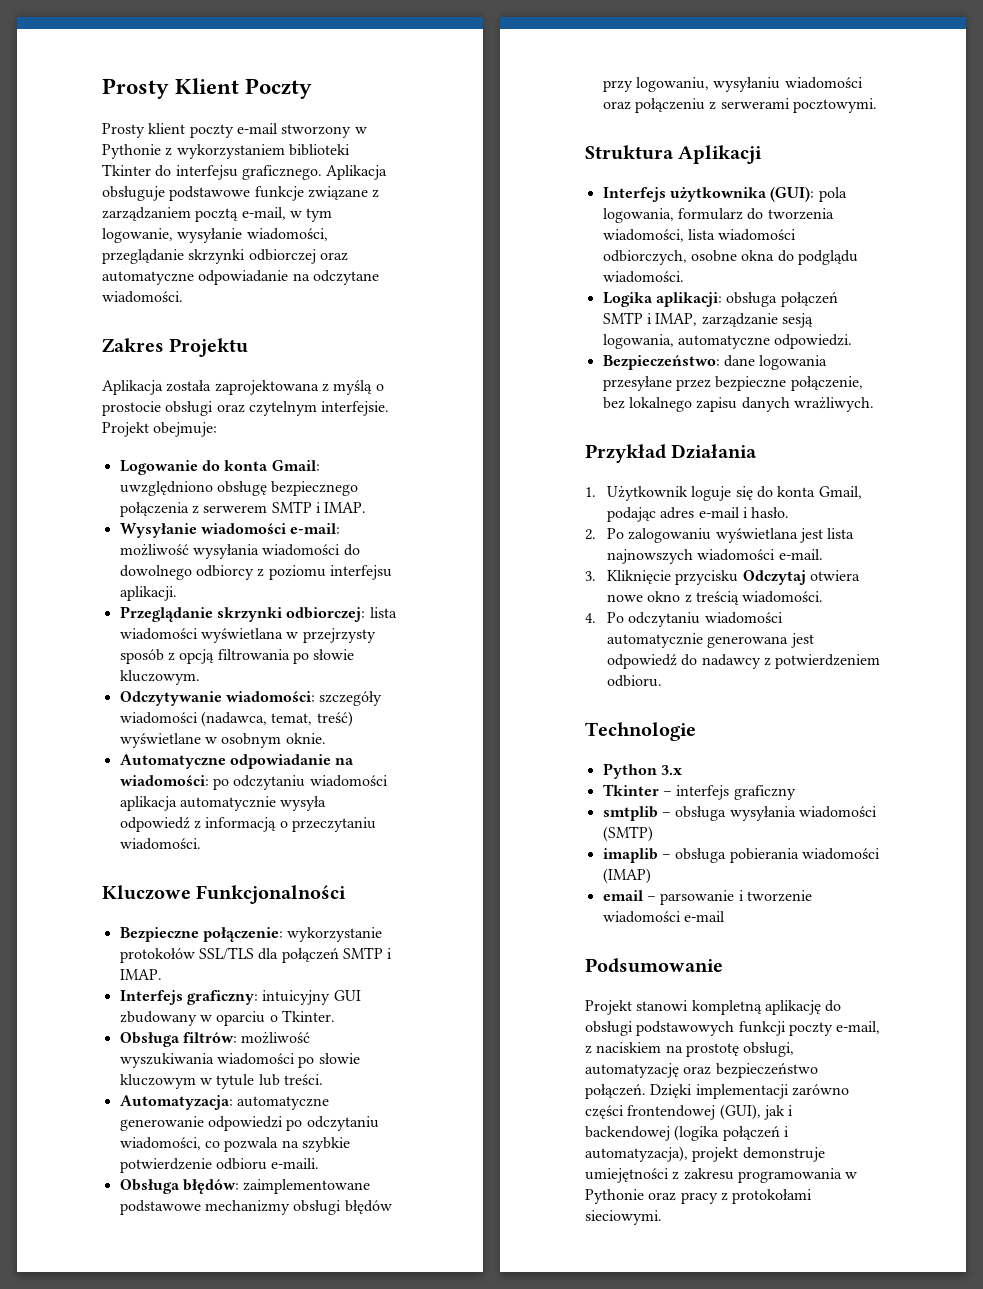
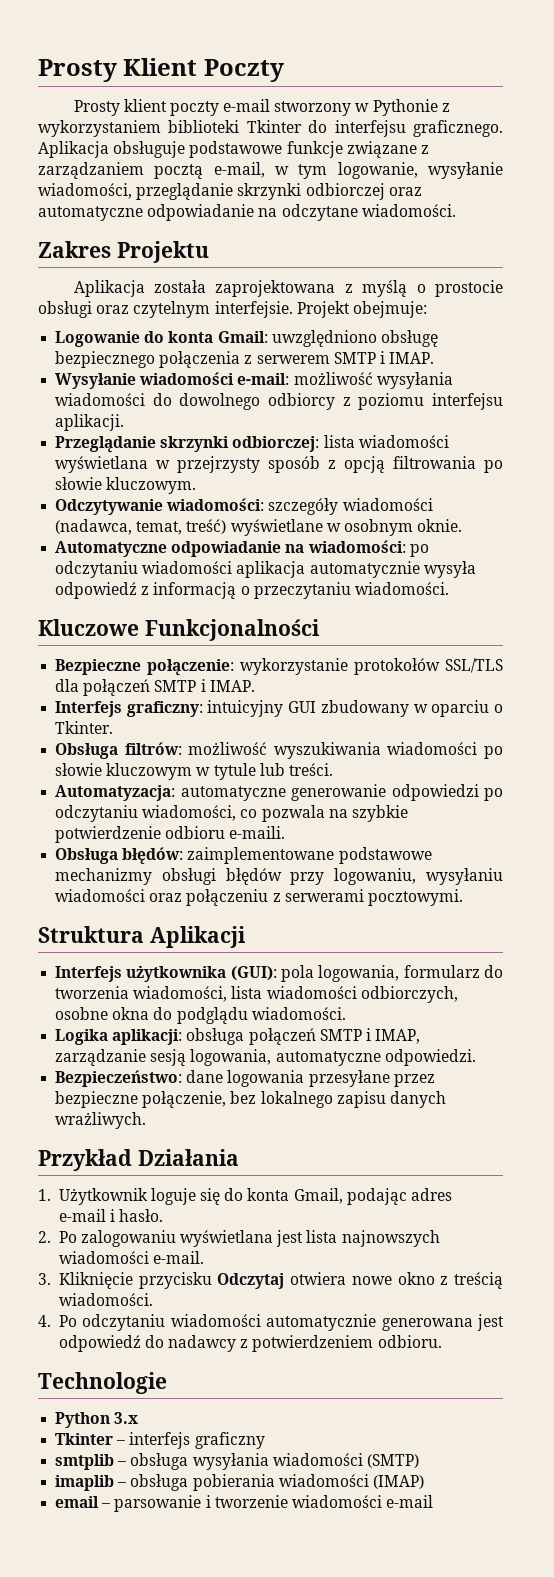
- Podsumowanie
- Projekt stanowi kompletną aplikację do obsługi podstawowych funkcji poczty e-mail, z naciskiem na prostotę obsługi, automatyzację oraz bezpieczeństwo połączeń. Dzięki implementacji zarówno części frontendowej (GUI), jak i backendowej (logika połączeń i automatyzacja), projekt demonstruje umiejętności z zakresu programowania w Pythonie oraz pracy z protokołami sieciowymi.

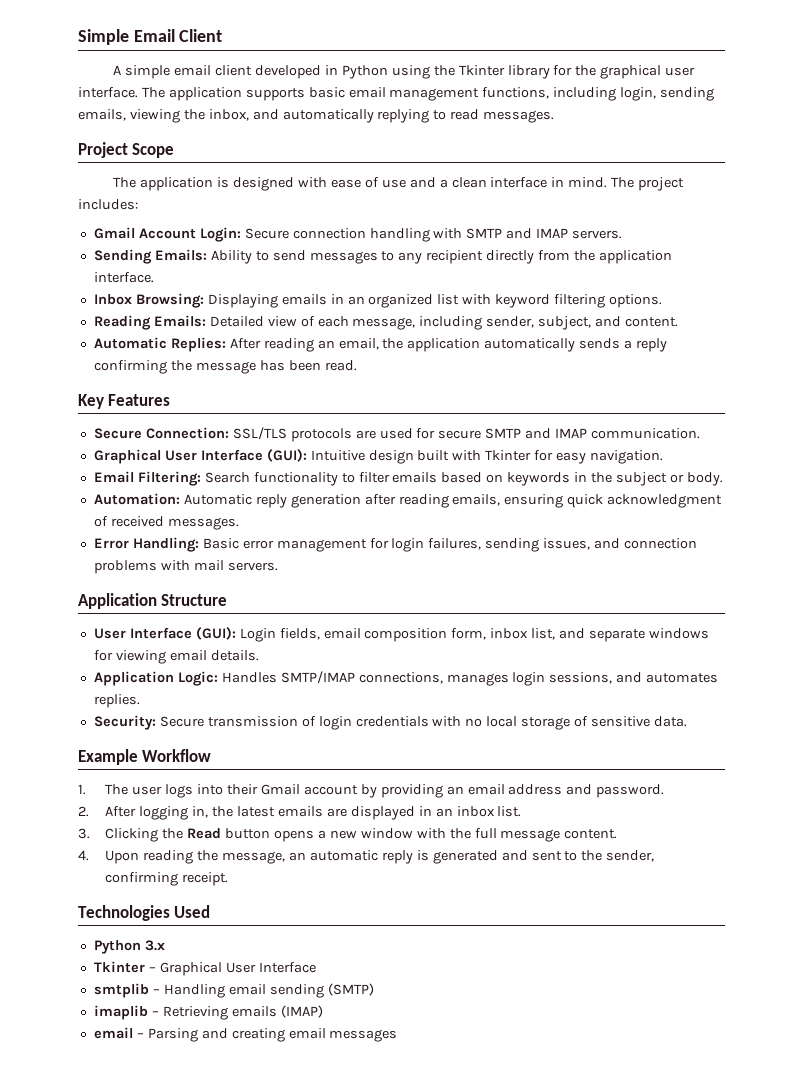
- Prosty Klient Poczty
- Prosty klient poczty e-mail stworzony w Pythonie z wykorzystaniem biblioteki Tkinter do interfejsu graficznego. Aplikacja obsługuje podstawowe funkcje związane z zarządzaniem pocztą e-mail, w tym logowanie, wysyłanie wiadomości, przeglądanie skrzynki odbiorczej oraz automatyczne odpowiadanie na odczytane wiadomości.
- Zakres Projektu
- Aplikacja została zaprojektowana z myślą o prostocie obsługi oraz czytelnym interfejsie. Projekt obejmuje:
- Logowanie do konta Gmail: uwzględniono obsługę bezpiecznego połączenia z serwerem SMTP i IMAP.
- Wysyłanie wiadomości e-mail: możliwość wysyłania wiadomości do dowolnego odbiorcy z poziomu interfejsu aplikacji.
- Przeglądanie skrzynki odbiorczej: lista wiadomości wyświetlana w przejrzysty sposób z opcją filtrowania po słowie kluczowym.
- Odczytywanie wiadomości: szczegóły wiadomości (nadawca, temat, treść) wyświetlane w osobnym oknie.
- Automatyczne odpowiadanie na wiadomości: po odczytaniu wiadomości aplikacja automatycznie wysyła odpowiedź z informacją o przeczytaniu wiadomości.
- Kluczowe Funkcjonalności
- Bezpieczne połączenie: wykorzystanie protokołów SSL/TLS dla połączeń SMTP i IMAP.
- Interfejs graficzny: intuicyjny GUI zbudowany w oparciu o Tkinter.
- Obsługa filtrów: możliwość wyszukiwania wiadomości po słowie kluczowym w tytule lub treści.
- Automatyzacja: automatyczne generowanie odpowiedzi po odczytaniu wiadomości, co pozwala na szybkie potwierdzenie odbioru e-maili.
- Obsługa błędów: zaimplementowane podstawowe mechanizmy obsługi błędów przy logowaniu, wysyłaniu wiadomości oraz połączeniu z serwerami pocztowymi.
- Struktura Aplikacji
- Interfejs użytkownika (GUI): pola logowania, formularz do tworzenia wiadomości, lista wiadomości odbiorczych, osobne okna do podglądu wiadomości.
- Logika aplikacji: obsługa połączeń SMTP i IMAP, zarządzanie sesją logowania, automatyczne odpowiedzi.
- Bezpieczeństwo: dane logowania przesyłane przez bezpieczne połączenie, bez lokalnego zapisu danych wrażliwych.
- Przykład Działania
- 1. Użytkownik loguje się do konta Gmail, podając adres e-mail i hasło.
- 2. Po zalogowaniu wyświetlana jest lista najnowszych wiadomości e-mail.
- 3. Kliknięcie przycisku Odczytaj otwiera nowe okno z treścią wiadomości.
- 4. Po odczytaniu wiadomości automatycznie generowana jest odpowiedź do nadawcy z potwierdzeniem odbioru.
- Technologie
+ Simple Email Client
+ A simple email client developed in Python using the Tkinter library for the graphical user interface. The application supports basic email management functions, including login, sending emails, viewing the inbox, and automatically replying to read messages.
+ Project Scope
+ The application is designed with ease of use and a clean interface in mind. The project includes:
+ Gmail Account Login: Secure connection handling with SMTP and IMAP servers.
+ Sending Emails: Ability to send messages to any recipient directly from the application interface.
+ Inbox Browsing: Displaying emails in an organized list with keyword filtering options.
+ Reading Emails: Detailed view of each message, including sender, subject, and content.
+ Automatic Replies: After reading an email, the application automatically sends a reply confirming the message has been read.
+ Key Features
+ Secure Connection: SSL/TLS protocols are used for secure SMTP and IMAP communication.
+ Graphical User Interface (GUI): Intuitive design built with Tkinter for easy navigation.
+ Email Filtering: Search functionality to filter emails based on keywords in the subject or body.
+ Automation: Automatic reply generation after reading emails, ensuring quick acknowledgment of received messages.
+ Error Handling: Basic error management for login failures, sending issues, and connection problems with mail servers.
+ Application Structure
+ User Interface (GUI): Login fields, email composition form, inbox list, and separate windows for viewing email details.
+ Application Logic: Handles SMTP/IMAP connections, manages login sessions, and automates replies.
+ Security: Secure transmission of login credentials with no local storage of sensitive data.
+ Example Workflow
+ 1. The user logs into their Gmail account by providing an email address and password.
+ 2. After logging in, the latest emails are displayed in an inbox list.
+ 3. Clicking the Read button opens a new window with the full message content.
+ 4. Upon reading the message, an automatic reply is generated and sent to the sender, confirming receipt.
+ Technologies Used
- Tkinter – interfejs graficzny
+ Tkinter – Graphical User Interface
- smtplib – obsługa wysyłania wiadomości (SMTP)
+ smtplib – Handling email sending (SMTP)
- imaplib – obsługa pobierania wiadomości (IMAP)
+ imaplib – Retrieving emails (IMAP)
- email – parsowanie i tworzenie wiadomości e-mail
+ email – Parsing and creating email messages

